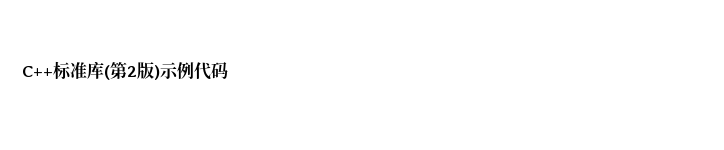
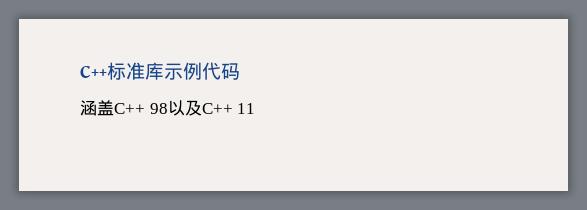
- C++标准库(第2版)示例代码
+ C++标准库示例代码
+ 涵盖C++ 98以及C++ 11

